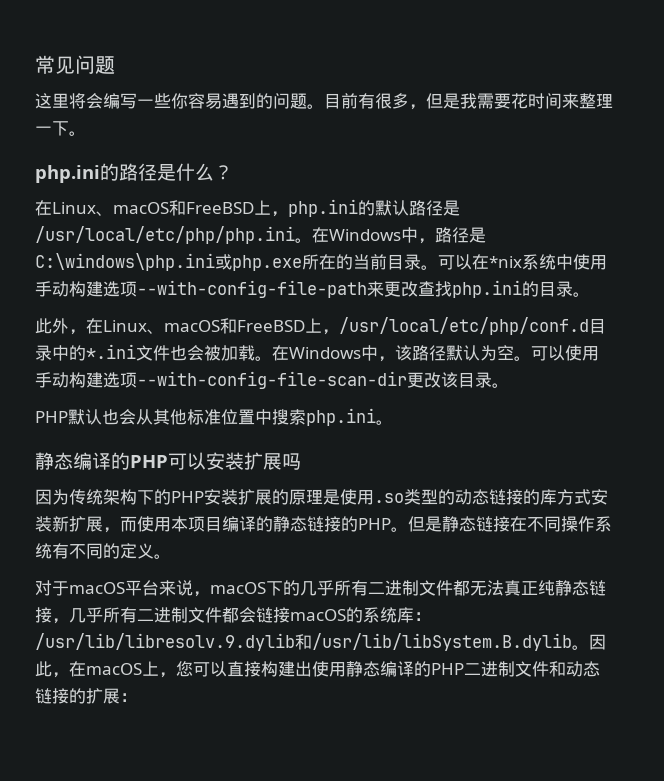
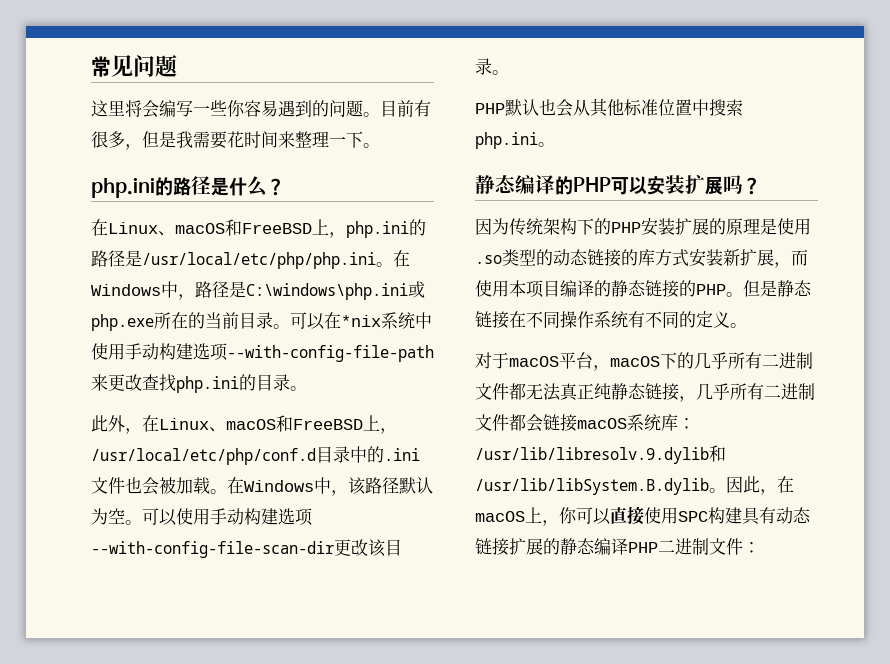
- 在Linux、macOS和FreeBSD上，php.ini的默认路径是/usr/local/etc/php/php.ini。
+ 在Linux、macOS和FreeBSD上，php.ini的路径是/usr/local/etc/php/php.ini。
- 此外，在Linux、macOS和FreeBSD上，/usr/local/etc/php/conf.d目录中的*.ini文件也会被加载。
+ 此外，在Linux、macOS和FreeBSD上，/usr/local/etc/php/conf.d目录中的.ini文件也会被加载。
- 静态编译的PHP可以安装扩展吗
+ 静态编译的PHP可以安装扩展吗？
- 对于macOS平台来说，macOS下的几乎所有二进制文件都无法真正纯静态链接，几乎所有二进制文件都会链接macOS的系统库：/usr/lib/libresolv.9.dylib和/usr/lib/libSystem.B.dylib。
+ 对于macOS平台，macOS下的几乎所有二进制文件都无法真正纯静态链接，几乎所有二进制文件都会链接macOS系统库：/usr/lib/libresolv.9.dylib和/usr/lib/libSystem.B.dylib。
- 因此，在macOS上，您可以直接构建出使用静态编译的PHP二进制文件和动态链接的扩展：
+ 因此，在macOS上，你可以直接使用SPC构建具有动态链接扩展的静态编译PHP二进制文件：

